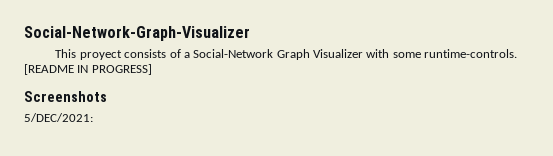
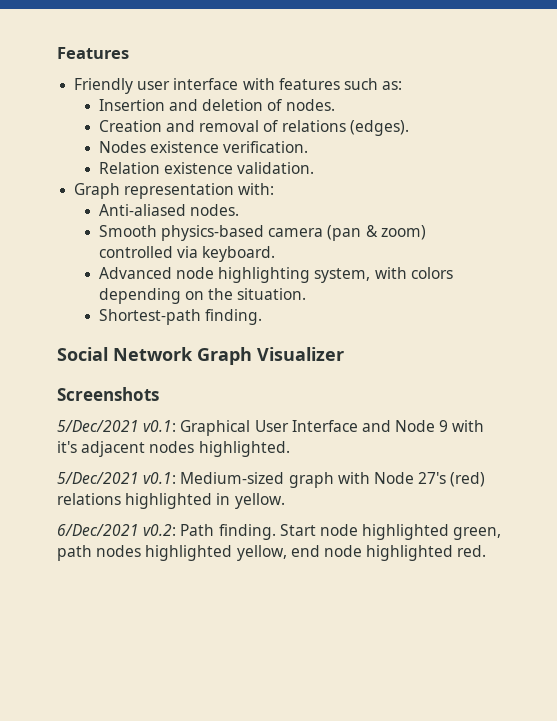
- Social-Network-Graph-Visualizer
- This proyect consists of a Social-Network Graph Visualizer with some runtime-controls. [README IN PROGRESS]
+ Features
+ Friendly user interface with features such as:
+ Insertion and deletion of nodes.
+ Creation and removal of relations (edges).
+ Nodes existence verification.
+ Relation existence validation.
+ Graph representation with:
+ Anti-aliased nodes.
+ Smooth physics-based camera (pan & zoom) controlled via keyboard.
+ Advanced node highlighting system, with colors depending on the situation.
+ Shortest-path finding.
+ Social Network Graph Visualizer
  Screenshots
- 5/DEC/2021:
+ 5/Dec/2021 v0.1: Graphical User Interface and Node 9 with it's adjacent nodes highlighted.
+ 5/Dec/2021 v0.1: Medium-sized graph with Node 27's (red) relations highlighted in yellow.
+ 6/Dec/2021 v0.2: Path finding. Start node highlighted green, path nodes highlighted yellow, end node highlighted red.

